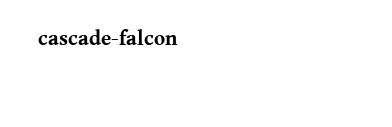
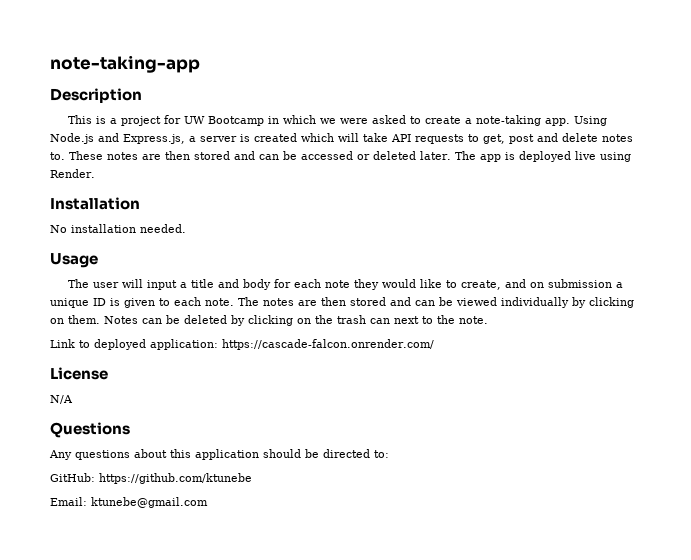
- cascade-falcon
+ note-taking-app
+ Description
+ This is a project for UW Bootcamp in which we were asked to create a note-taking app. Using Node.js and Express.js, a server is created which will take API requests to get, post and delete notes to. These notes are then stored and can be accessed or deleted later. The app is deployed live using Render.
+ Installation
+ No installation needed.
+ Usage
+ The user will input a title and body for each note they would like to create, and on submission a unique ID is given to each note. The notes are then stored and can be viewed individually by clicking on them. Notes can be deleted by clicking on the trash can next to the note.
+ Link to deployed application: https://cascade-falcon.onrender.com/
+ License
+ N/A
+ Questions
+ Any questions about this application should be directed to:
+ GitHub: https://github.com/ktunebe
+ Email: ktunebe@gmail.com

